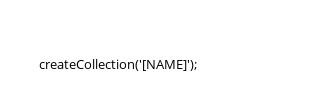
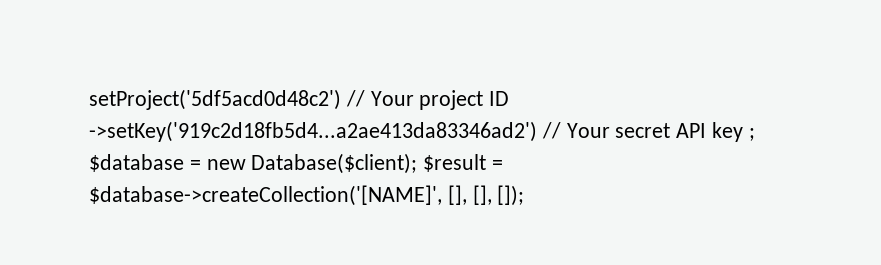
- createCollection('[NAME]');
+ setProject('5df5acd0d48c2') // Your project ID ->setKey('919c2d18fb5d4...a2ae413da83346ad2') // Your secret API key ; $database = new Database($client); $result = $database->createCollection('[NAME]', [], [], []);

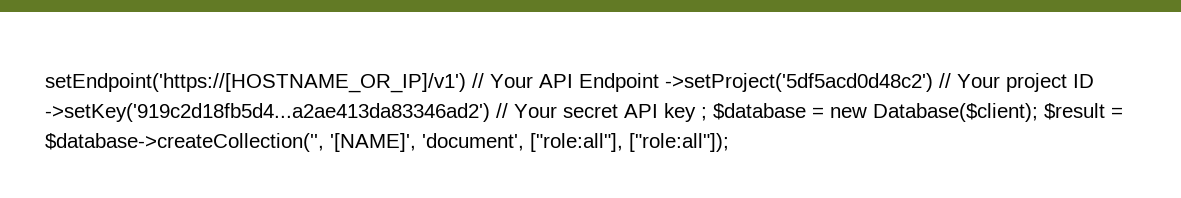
- setProject('5df5acd0d48c2') // Your project ID ->setKey('919c2d18fb5d4...a2ae413da83346ad2') // Your secret API key ; $database = new Database($client); $result = $database->createCollection('[NAME]', [], [], []);
+ setEndpoint('https://[HOSTNAME_OR_IP]/v1') // Your API Endpoint ->setProject('5df5acd0d48c2') // Your project ID ->setKey('919c2d18fb5d4...a2ae413da83346ad2') // Your secret API key ; $database = new Database($client); $result = $database->createCollection('', '[NAME]', 'document', ["role:all"], ["role:all"]);

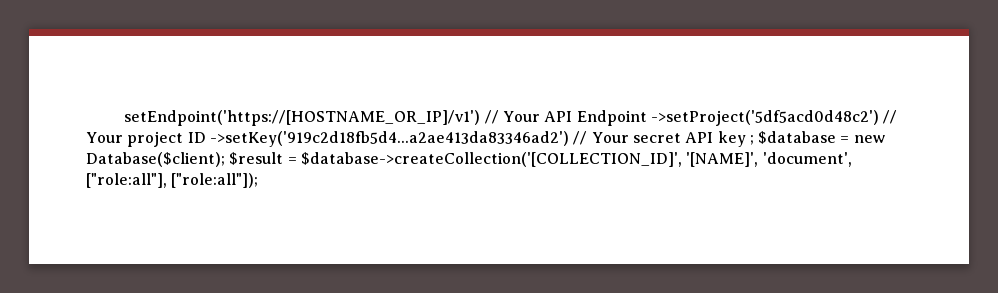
- setEndpoint('https://[HOSTNAME_OR_IP]/v1') // Your API Endpoint ->setProject('5df5acd0d48c2') // Your project ID ->setKey('919c2d18fb5d4...a2ae413da83346ad2') // Your secret API key ; $database = new Database($client); $result = $database->createCollection('', '[NAME]', 'document', ["role:all"], ["role:all"]);
+ setEndpoint('https://[HOSTNAME_OR_IP]/v1') // Your API Endpoint ->setProject('5df5acd0d48c2') // Your project ID ->setKey('919c2d18fb5d4...a2ae413da83346ad2') // Your secret API key ; $database = new Database($client); $result = $database->createCollection('[COLLECTION_ID]', '[NAME]', 'document', ["role:all"], ["role:all"]);

